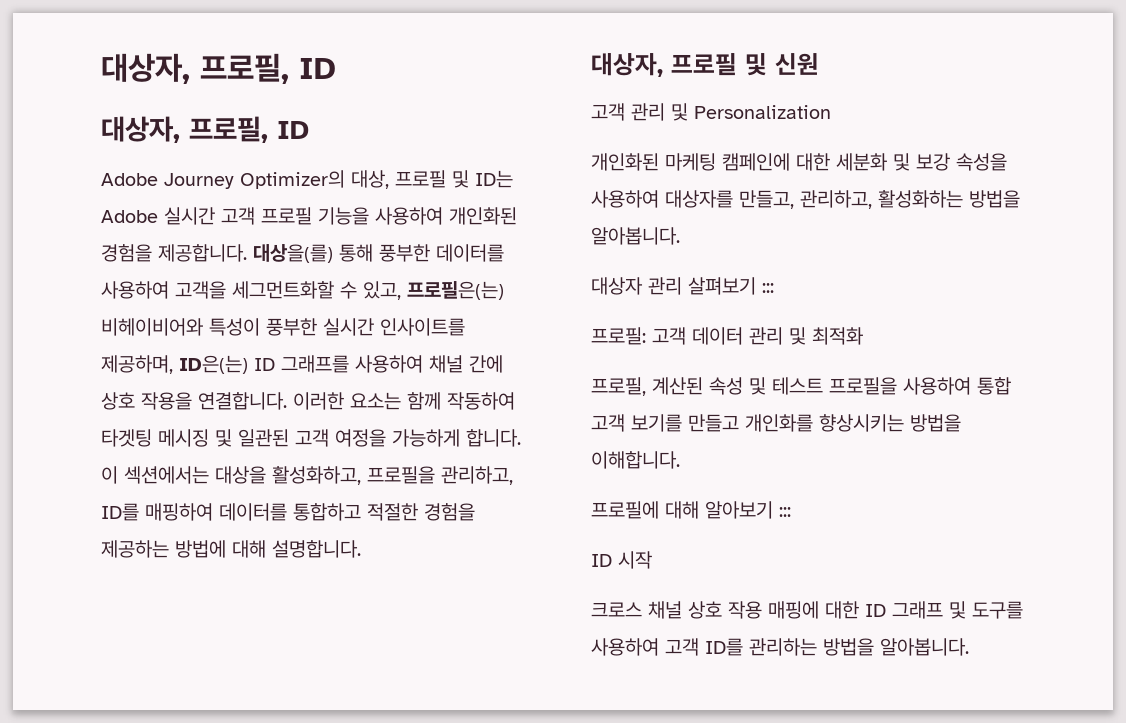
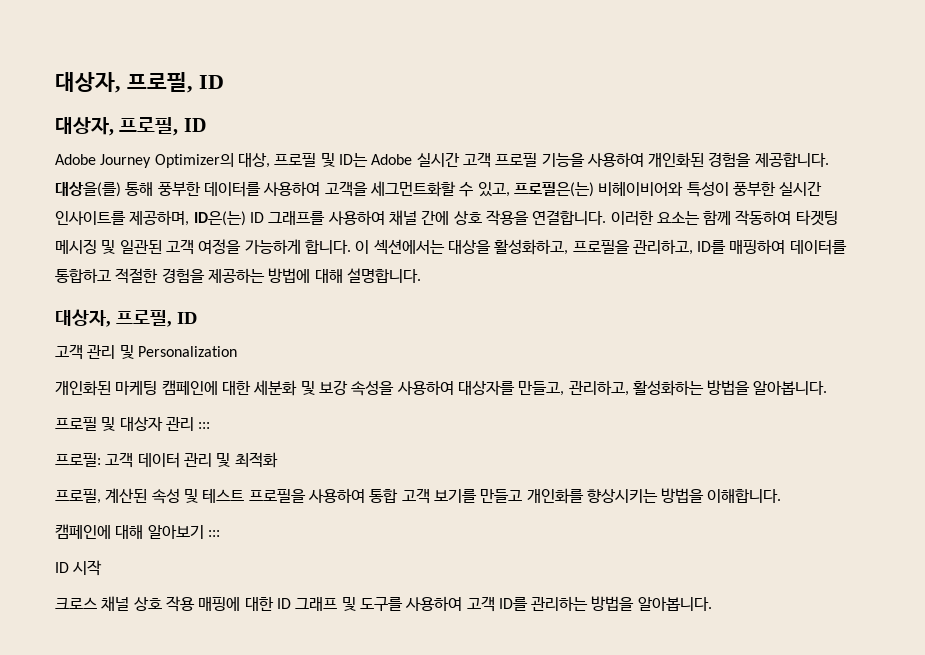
  이 섹션에서는 대상을 활성화하고, 프로필을 관리하고, ID를 매핑하여 데이터를 통합하고 적절한 경험을 제공하는 방법에 대해 설명합니다.
- 대상자, 프로필 및 신원
+ 대상자, 프로필, ID
- 대상자 관리 살펴보기 :::
+ 프로필 및 대상자 관리 :::
- 프로필에 대해 알아보기 :::
+ 캠페인에 대해 알아보기 :::

